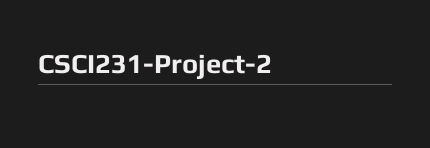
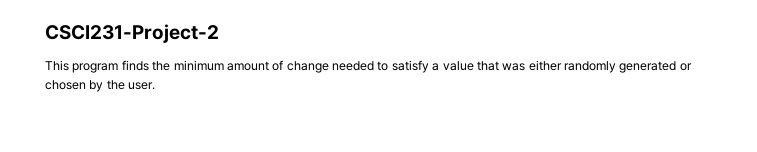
+ This program finds the minimum amount of change needed to satisfy a value that was either randomly generated or chosen by the user.

